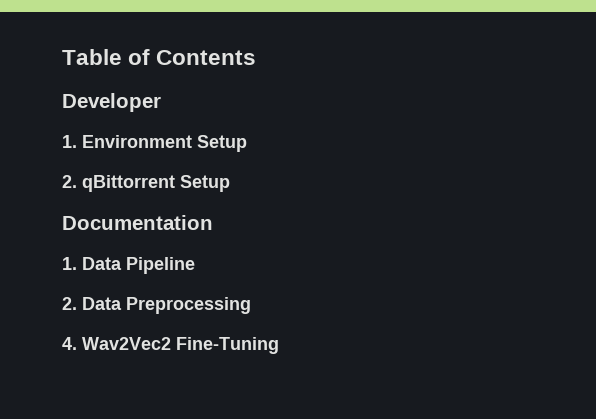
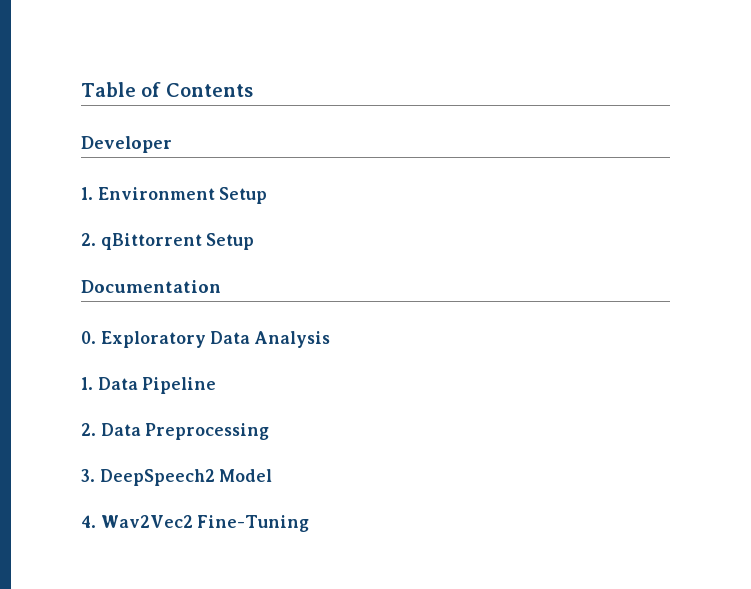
+ 0. Exploratory Data Analysis
+ 3. DeepSpeech2 Model

